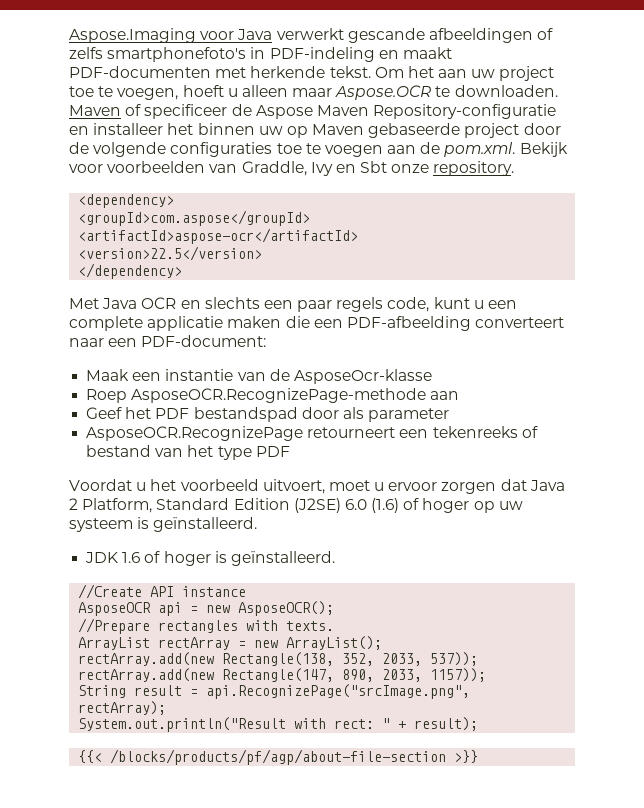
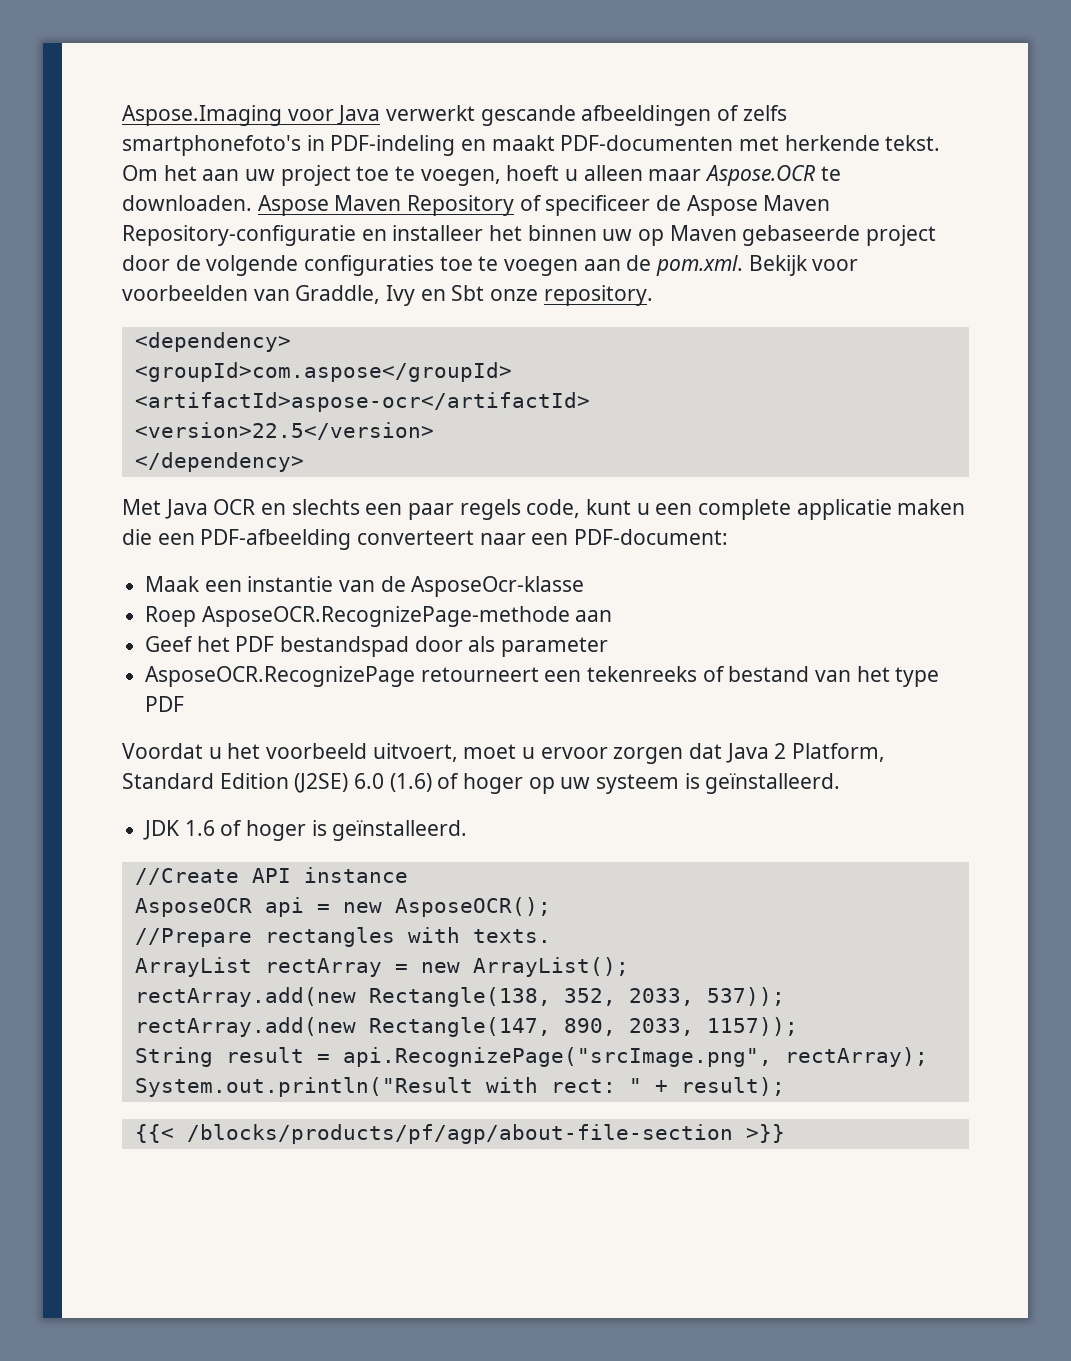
- Maven of specificeer de Aspose Maven Repository-configuratie en installeer het binnen uw op Maven gebaseerde project door de volgende configuraties toe te voegen aan de pom.xml. Bekijk voor voorbeelden van Graddle, Ivy en Sbt onze repository.
+ Aspose Maven Repository of specificeer de Aspose Maven Repository-configuratie en installeer het binnen uw op Maven gebaseerde project door de volgende configuraties toe te voegen aan de pom.xml. Bekijk voor voorbeelden van Graddle, Ivy en Sbt onze repository.

